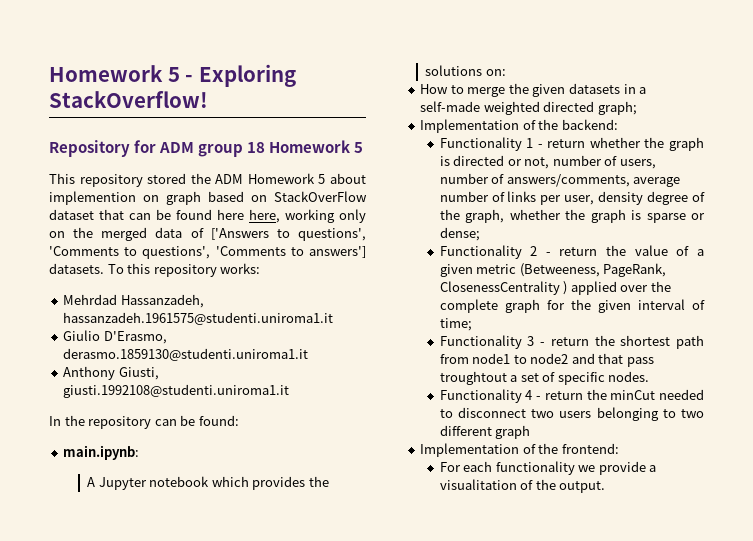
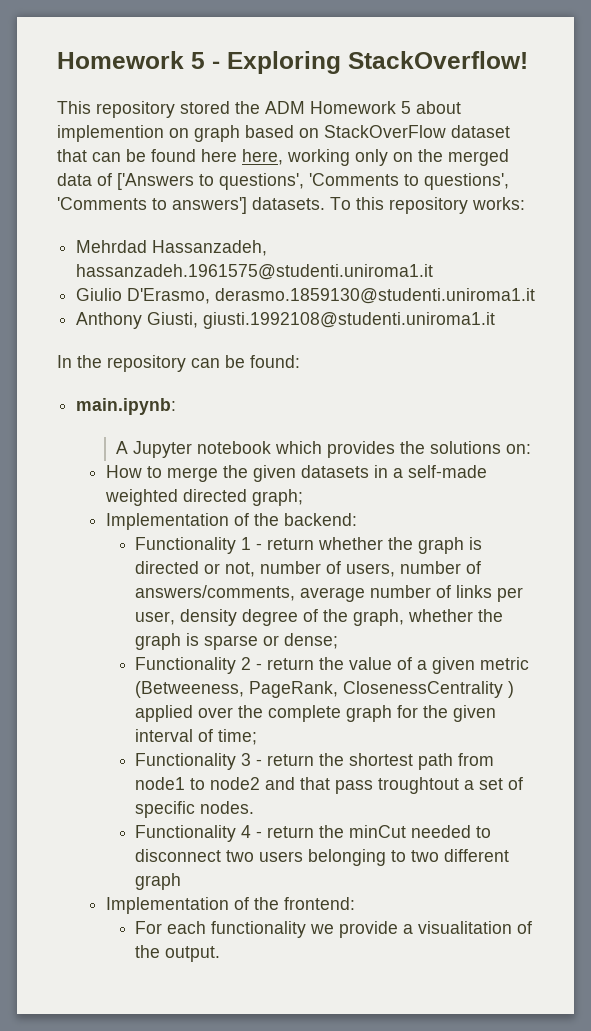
- Repository for ADM group 18 Homework 5

